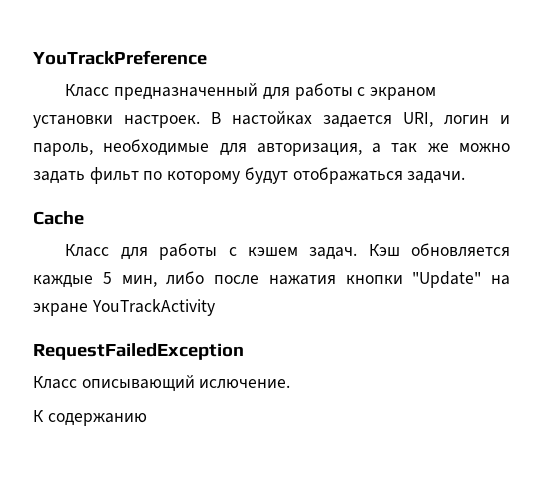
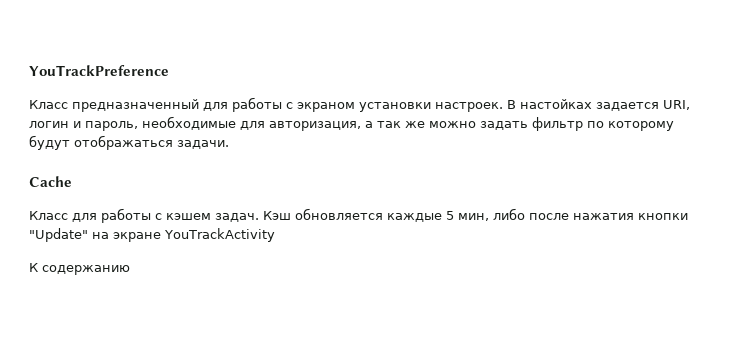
- В настойках задается URI, логин и пароль, необходимые для авторизация, а так же можно задать фильт по которому будут отображаться задачи.
+ В настойках задается URI, логин и пароль, необходимые для авторизация, а так же можно задать фильтр по которому будут отображаться задачи.
- RequestFailedException
- Класс описывающий ислючение.

